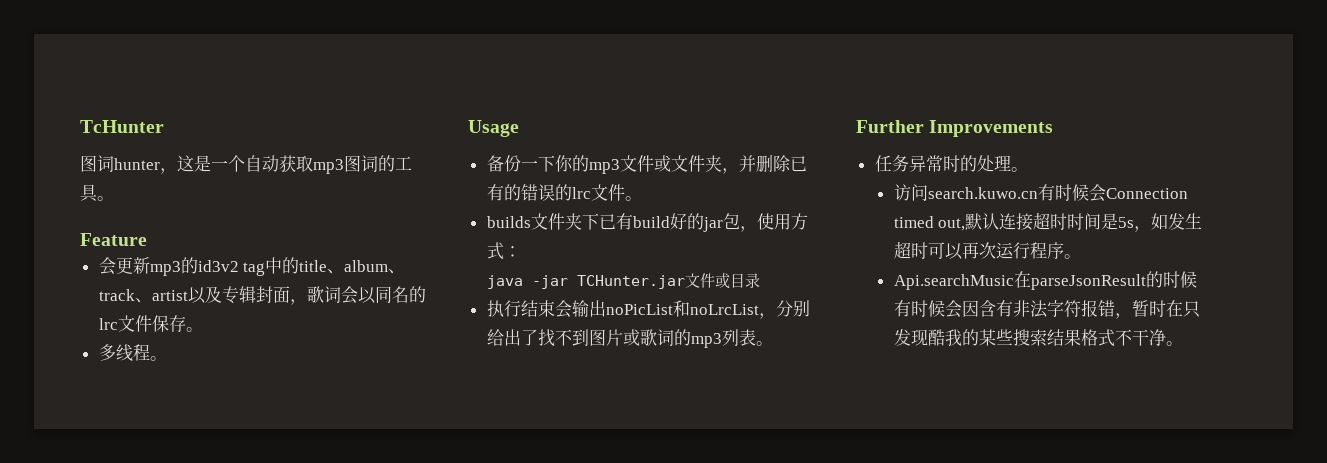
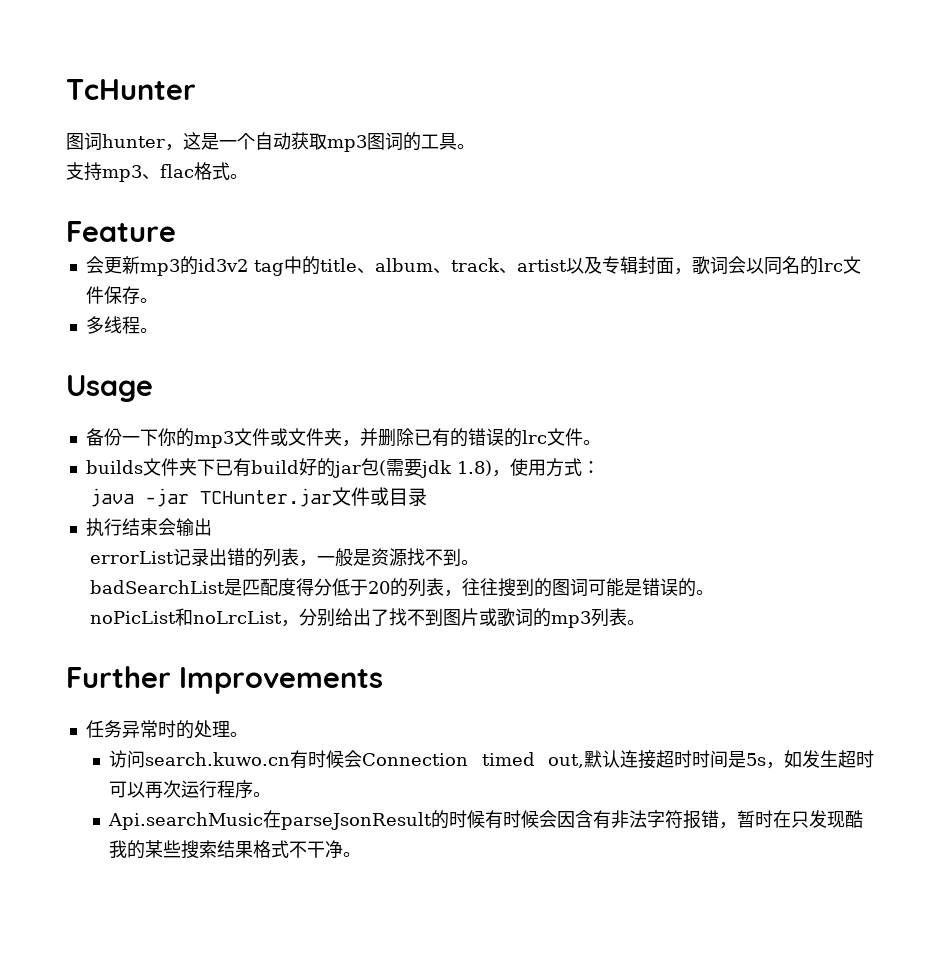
+ 支持mp3、flac格式。
- builds文件夹下已有build好的jar包，使用方式：
+ builds文件夹下已有build好的jar包(需要jdk 1.8)，使用方式：
- 执行结束会输出noPicList和noLrcList，分别给出了找不到图片或歌词的mp3列表。
+ 执行结束会输出
+ errorList记录出错的列表，一般是资源找不到。
+ badSearchList是匹配度得分低于20的列表，往往搜到的图词可能是错误的。
+ noPicList和noLrcList，分别给出了找不到图片或歌词的mp3列表。

